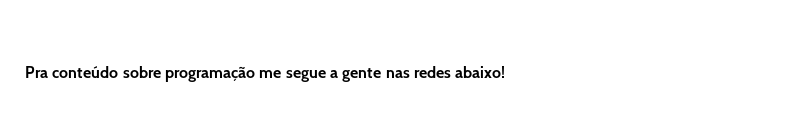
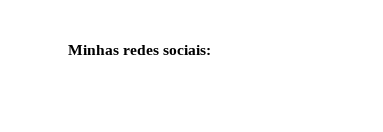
- Pra conteúdo sobre programação me segue a gente nas redes abaixo!
+ Minhas redes sociais:

